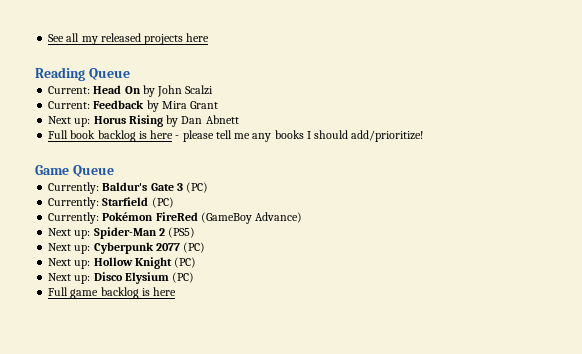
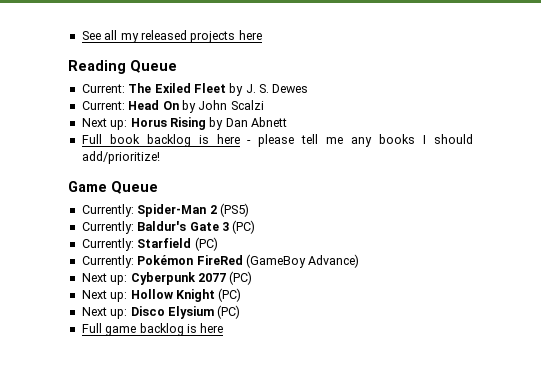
+ Current: The Exiled Fleet by J. S. Dewes
- Current: Feedback by Mira Grant
+ Currently: Spider-Man 2 (PS5)
- Next up: Spider-Man 2 (PS5)

